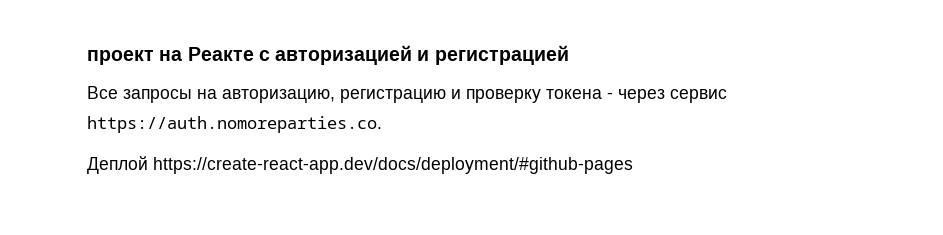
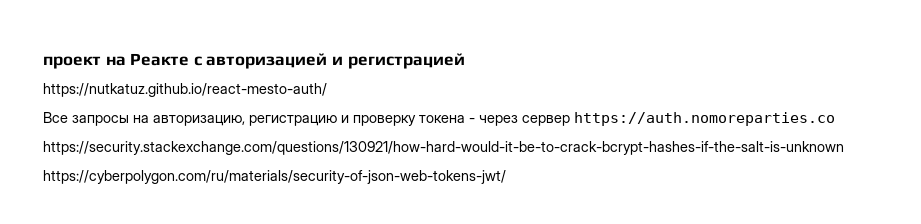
+ https://nutkatuz.github.io/react-mesto-auth/
- Все запросы на авторизацию, регистрацию и проверку токена - через сервис https://auth.nomoreparties.co.
- Деплой https://create-react-app.dev/docs/deployment/#github-pages
+ Все запросы на авторизацию, регистрацию и проверку токена - через сервер https://auth.nomoreparties.co
+ https://security.stackexchange.com/questions/130921/how-hard-would-it-be-to-crack-bcrypt-hashes-if-the-salt-is-unknown
+ https://cyberpolygon.com/ru/materials/security-of-json-web-tokens-jwt/

